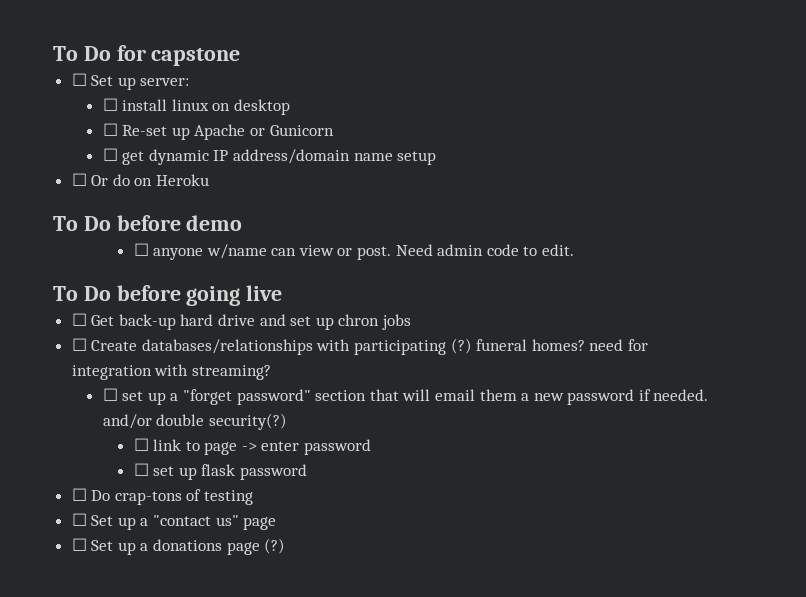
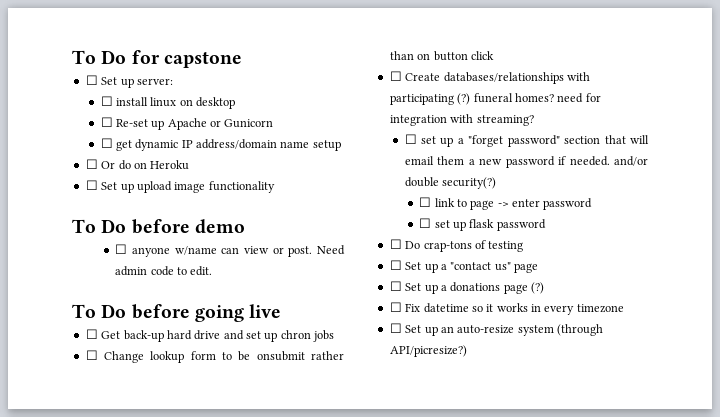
+ ☐ Set up upload image functionality
+ ☐ Change lookup form to be onsubmit rather than on button click
+ ☐ Fix datetime so it works in every timezone
+ ☐ Set up an auto-resize system (through API/picresize?)

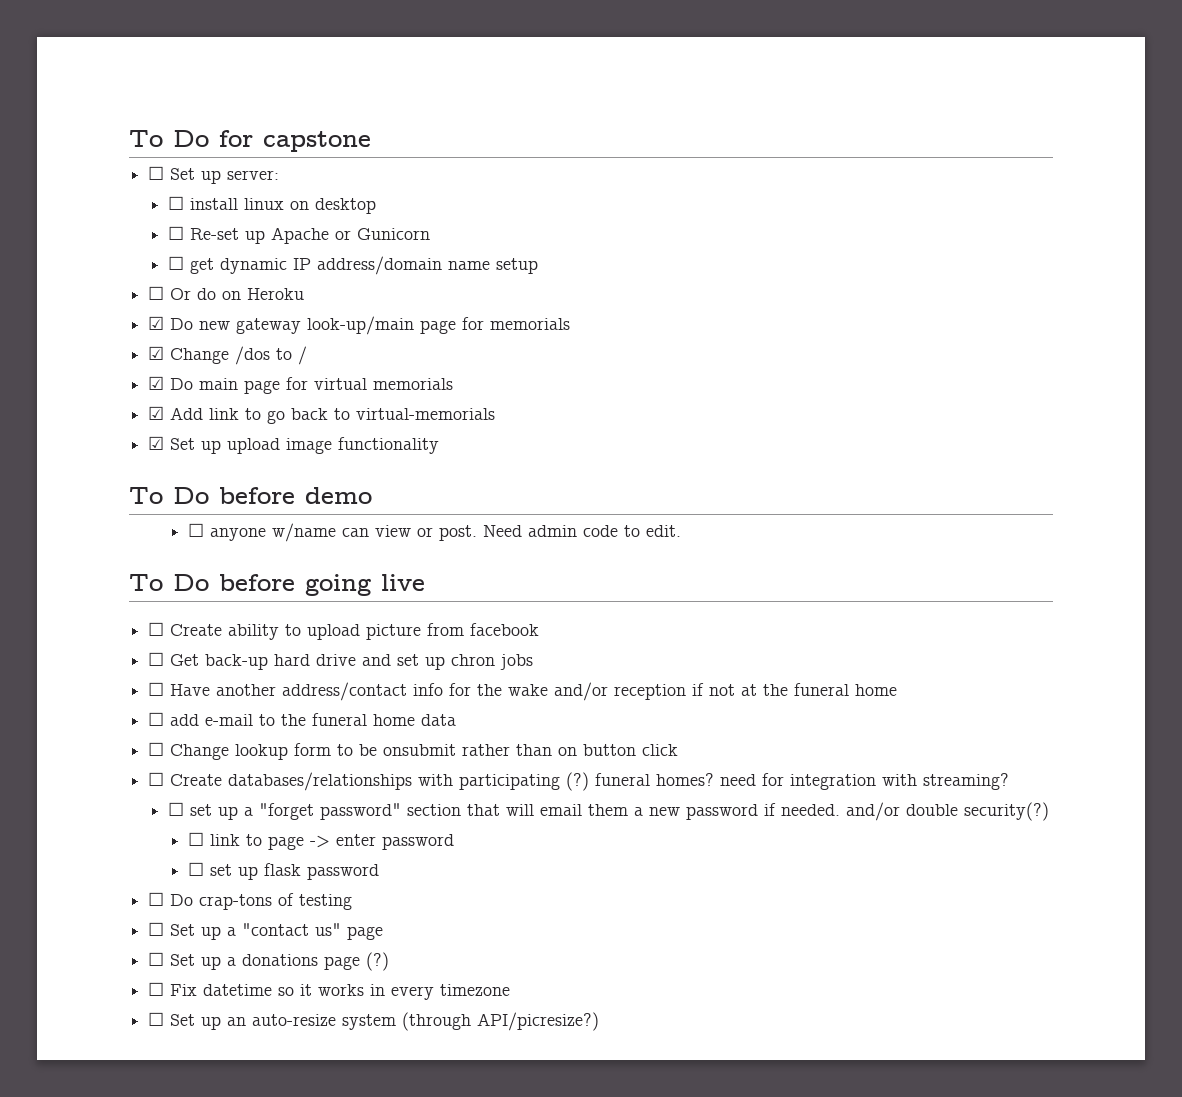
- ☐ Set up upload image functionality
+ ☑ Do new gateway look-up/main page for memorials
+ ☑ Change /dos to /
+ ☑ Do main page for virtual memorials
+ ☑ Add link to go back to virtual-memorials
+ ☑ Set up upload image functionality
+ ☐ Create ability to upload picture from facebook
+ ☐ Have another address/contact info for the wake and/or reception if not at the funeral home
+ ☐ add e-mail to the funeral home data

